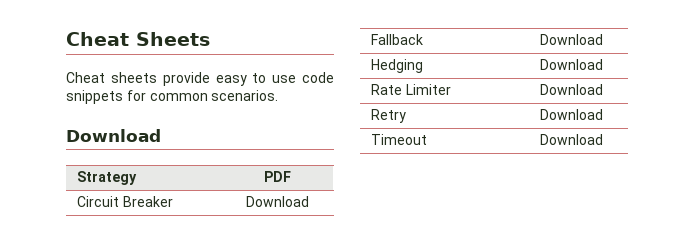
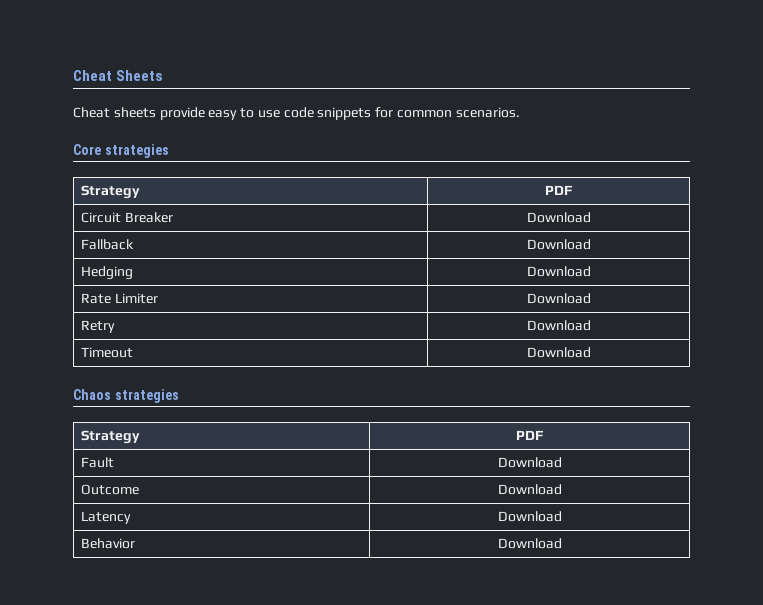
  Cheat sheets provide easy to use code snippets for common scenarios.
- Download
+ Core strategies
+ Chaos strategies
+ Strategy | PDF
+ Fault | Download
+ Outcome | Download
+ Latency | Download
+ Behavior | Download

